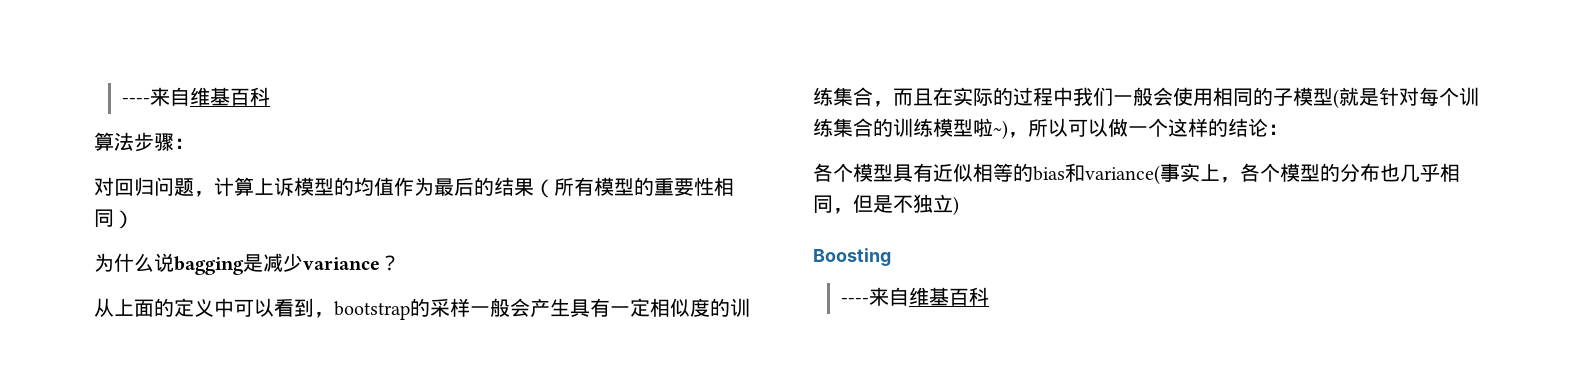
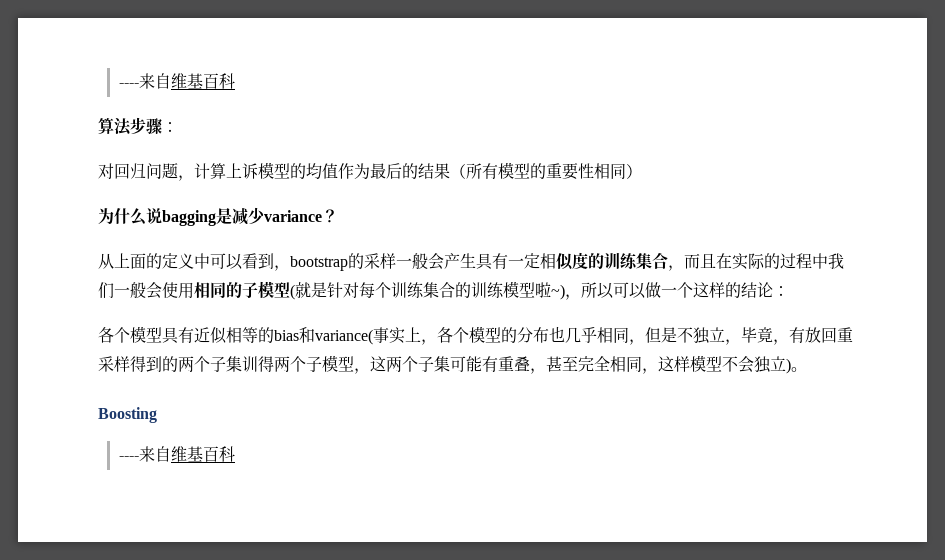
- 各个模型具有近似相等的bias和variance(事实上，各个模型的分布也几乎相同，但是不独立)
+ 各个模型具有近似相等的bias和variance(事实上，各个模型的分布也几乎相同，但是不独立，毕竟，有放回重采样得到的两个子集训得两个子模型，这两个子集可能有重叠，甚至完全相同，这样模型不会独立)。

